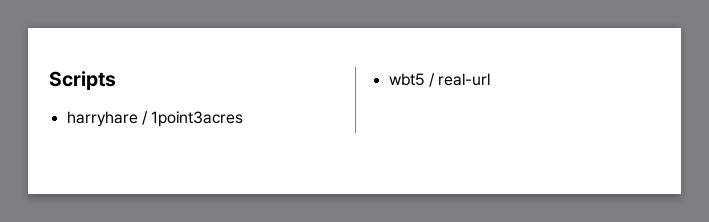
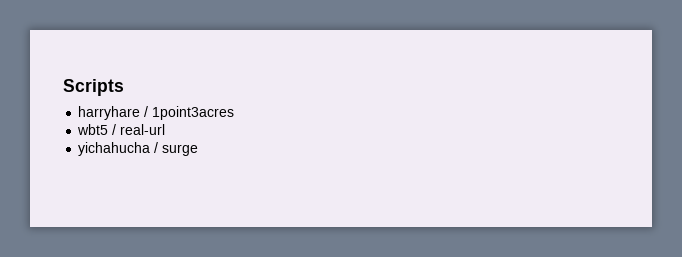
+ yichahucha / surge

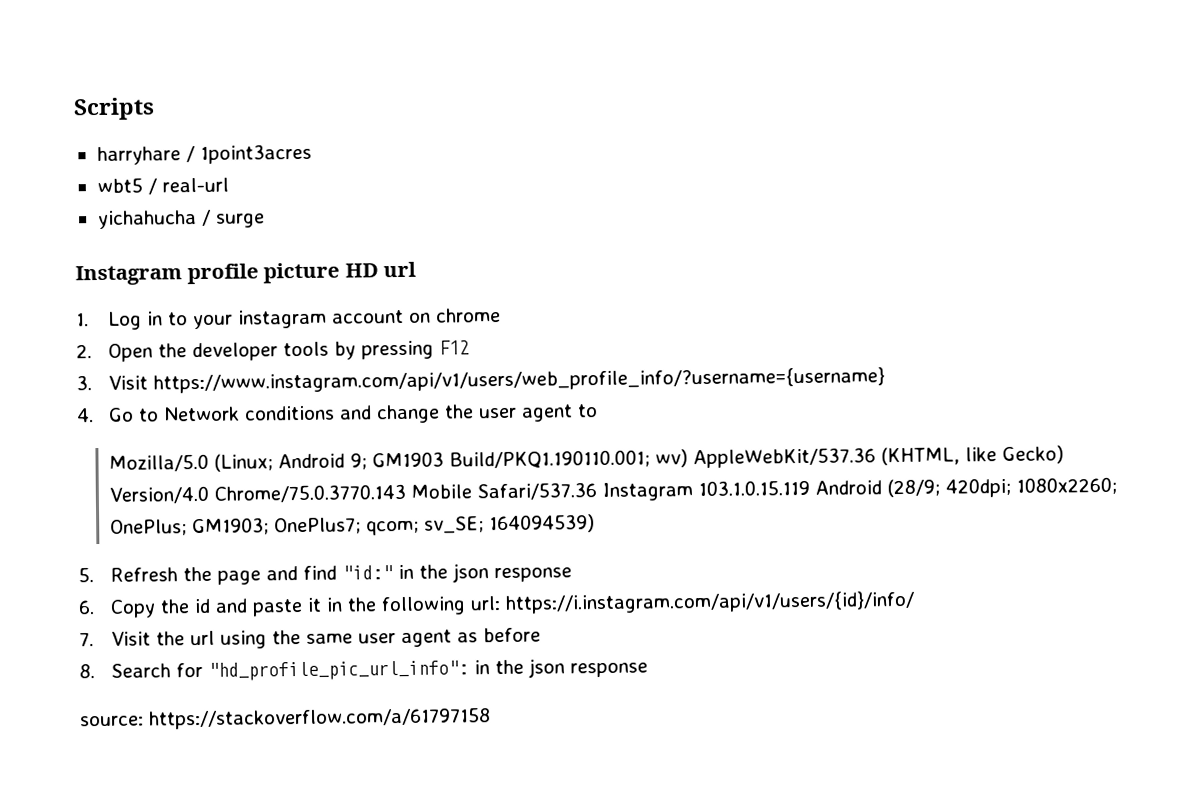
+ Instagram profile picture HD url
+ 1. Log in to your instagram account on chrome
+ 2. Open the developer tools by pressing F12
+ 3. Visit https://www.instagram.com/api/v1/users/web_profile_info/?username={username}
+ 4. Go to Network conditions and change the user agent to
+ Mozilla/5.0 (Linux; Android 9; GM1903 Build/PKQ1.190110.001; wv) AppleWebKit/537.36 (KHTML, like Gecko) Version/4.0 Chrome/75.0.3770.143 Mobile Safari/537.36 Instagram 103.1.0.15.119 Android (28/9; 420dpi; 1080x2260; OnePlus; GM1903; OnePlus7; qcom; sv_SE; 164094539)
+ 5. Refresh the page and find "id:" in the json response
+ 6. Copy the id and paste it in the following url: https://i.instagram.com/api/v1/users/{id}/info/
+ 7. Visit the url using the same user agent as before
+ 8. Search for "hd_profile_pic_url_info": in the json response
+ source: https://stackoverflow.com/a/61797158

